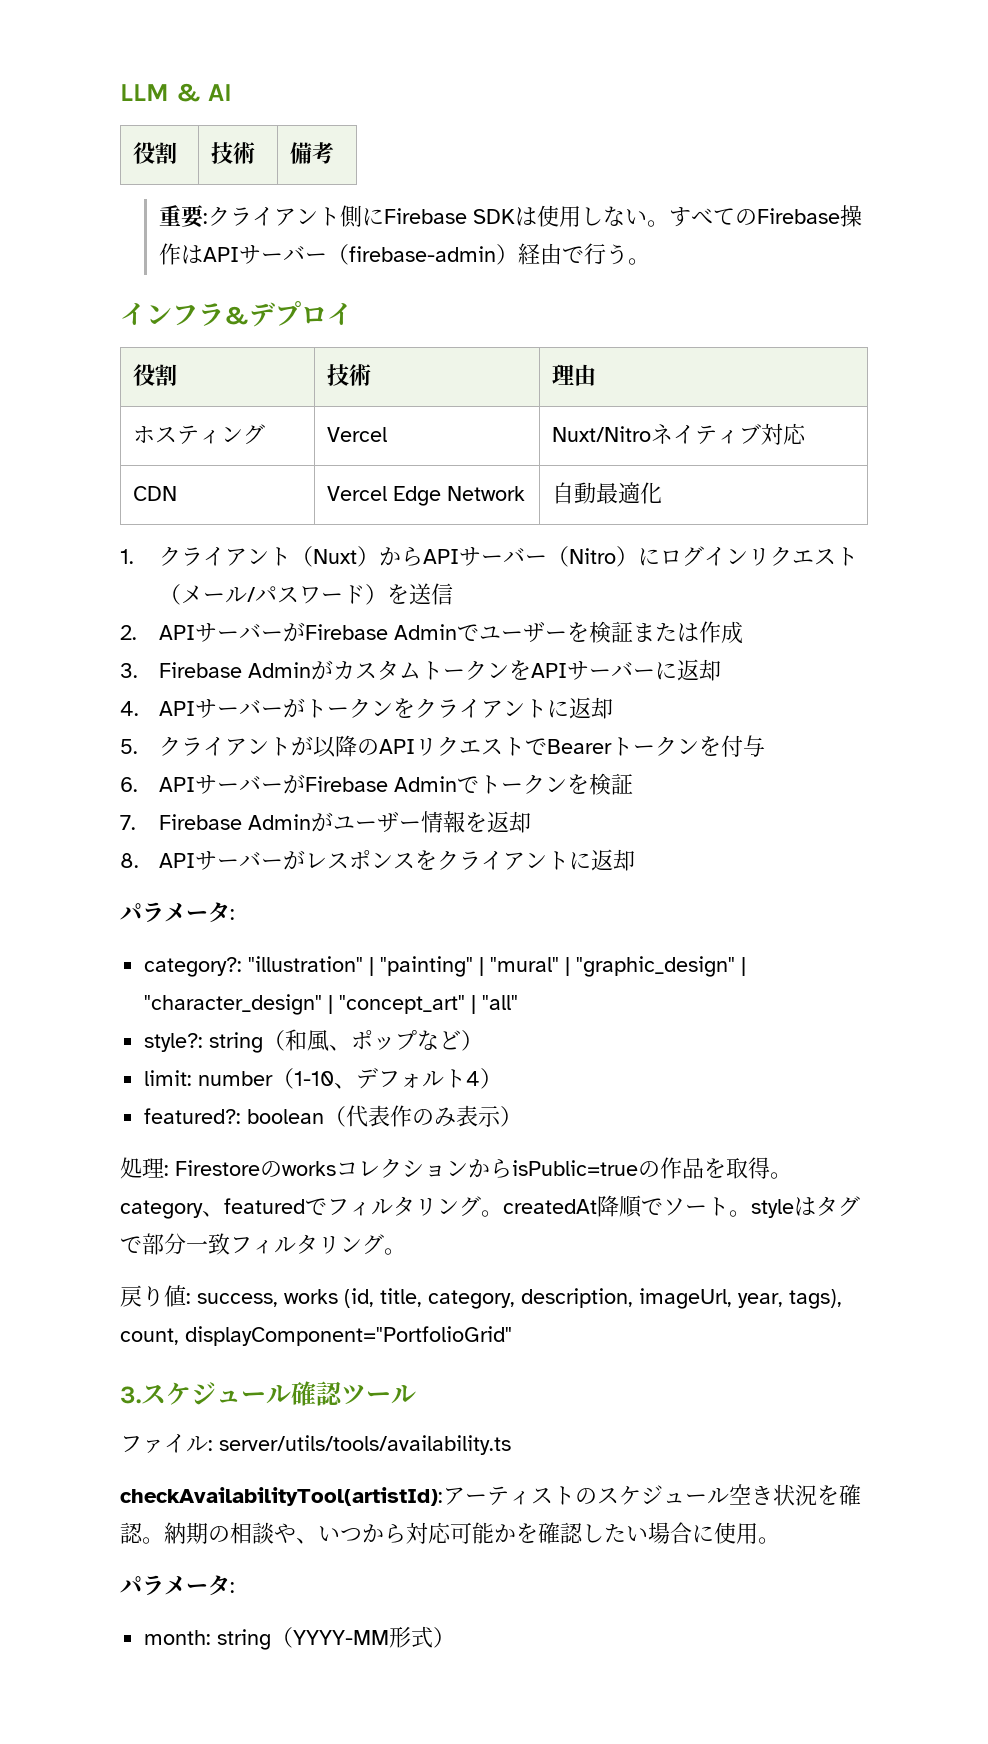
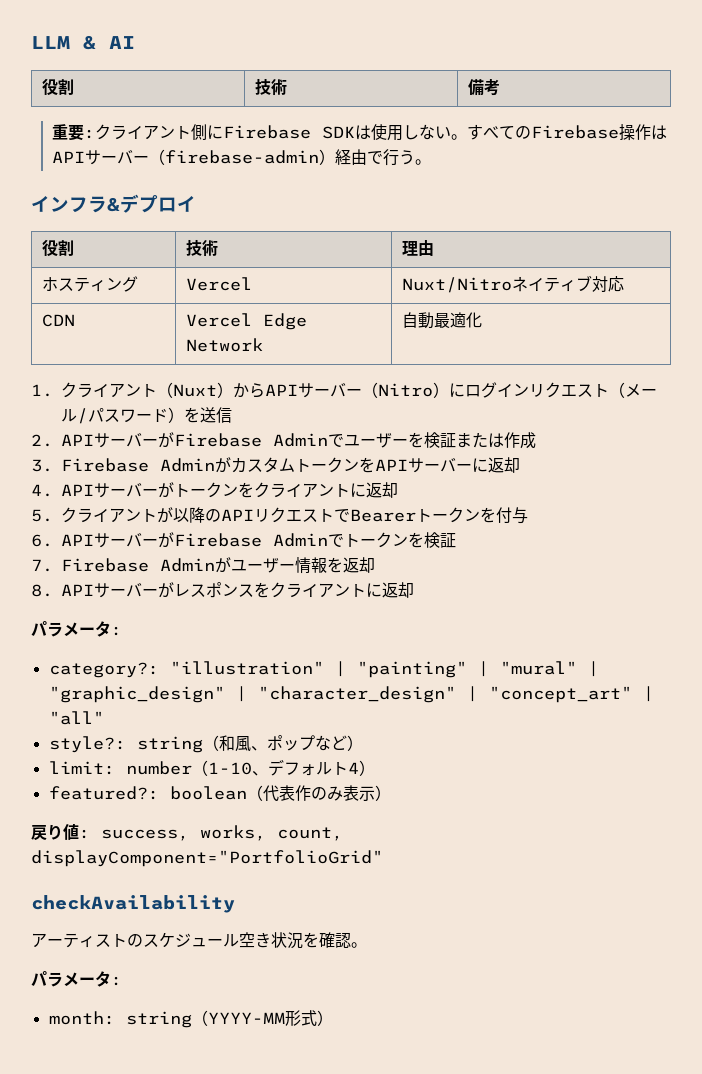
- 処理: FirestoreのworksコレクションからisPublic=trueの作品を取得。category、featuredでフィルタリング。createdAt降順でソート。styleはタグで部分一致フィルタリング。
- 戻り値: success, works (id, title, category, description, imageUrl, year, tags), count, displayComponent="PortfolioGrid"
- 3.スケジュール確認ツール
- ファイル: server/utils/tools/availability.ts
- checkAvailabilityTool(artistId):アーティストのスケジュール空き状況を確認。納期の相談や、いつから対応可能かを確認したい場合に使用。
+ 戻り値: success, works, count, displayComponent="PortfolioGrid"
+ checkAvailability
+ アーティストのスケジュール空き状況を確認。

